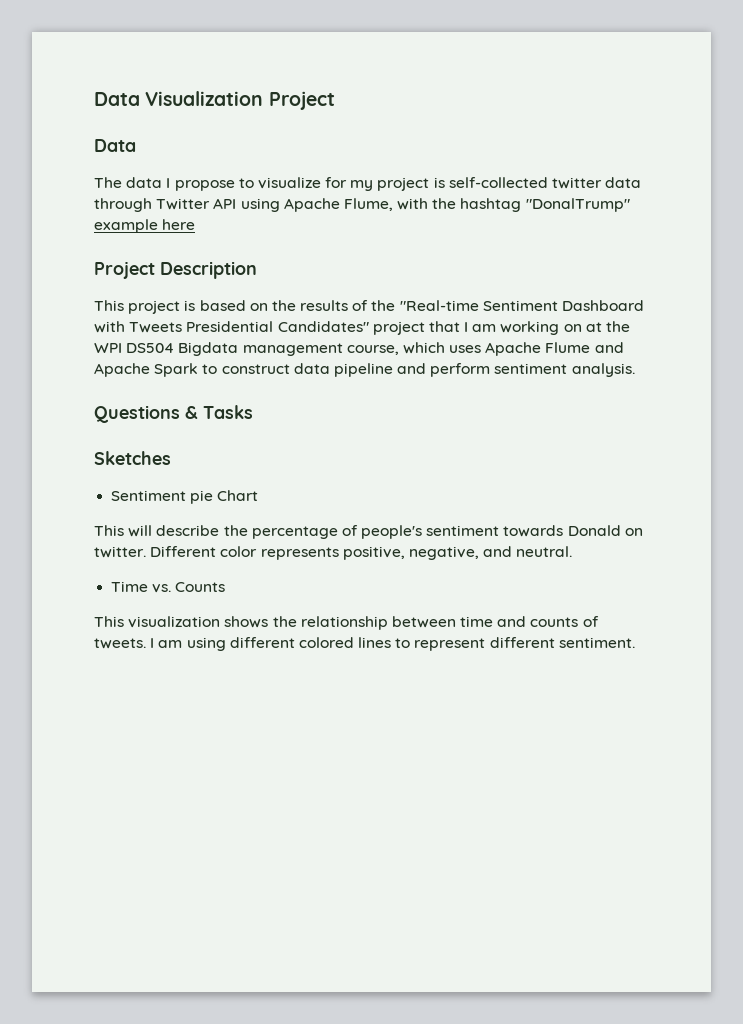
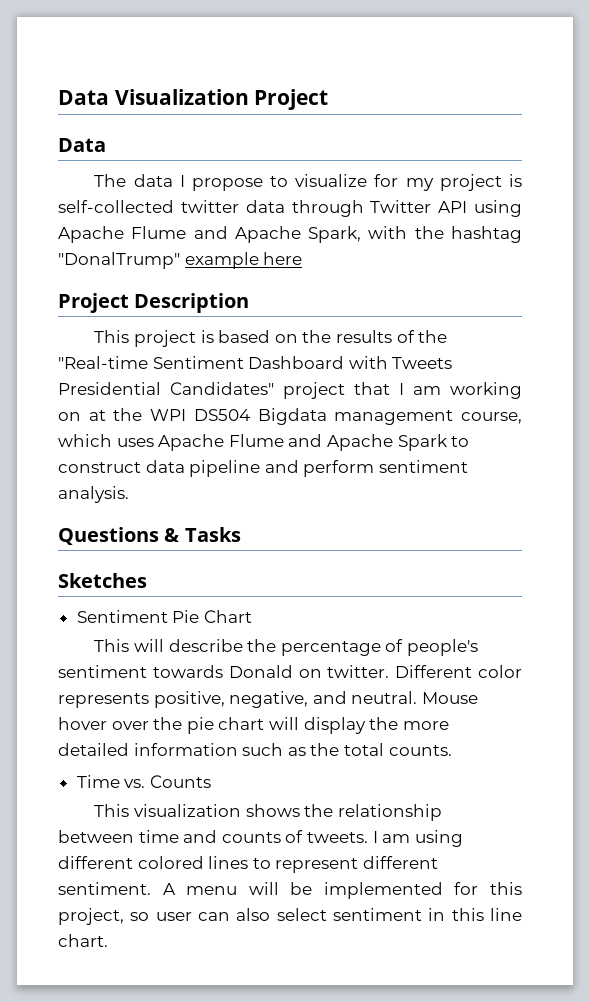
- The data I propose to visualize for my project is self-collected twitter data through Twitter API using Apache Flume, with the hashtag "DonalTrump" example here
+ The data I propose to visualize for my project is self-collected twitter data through Twitter API using Apache Flume and Apache Spark, with the hashtag "DonalTrump" example here
- Sentiment pie Chart
+ Sentiment Pie Chart
+ Mouse hover over the pie chart will display the more detailed information such as the total counts.
+ A menu will be implemented for this project, so user can also select sentiment in this line chart.

